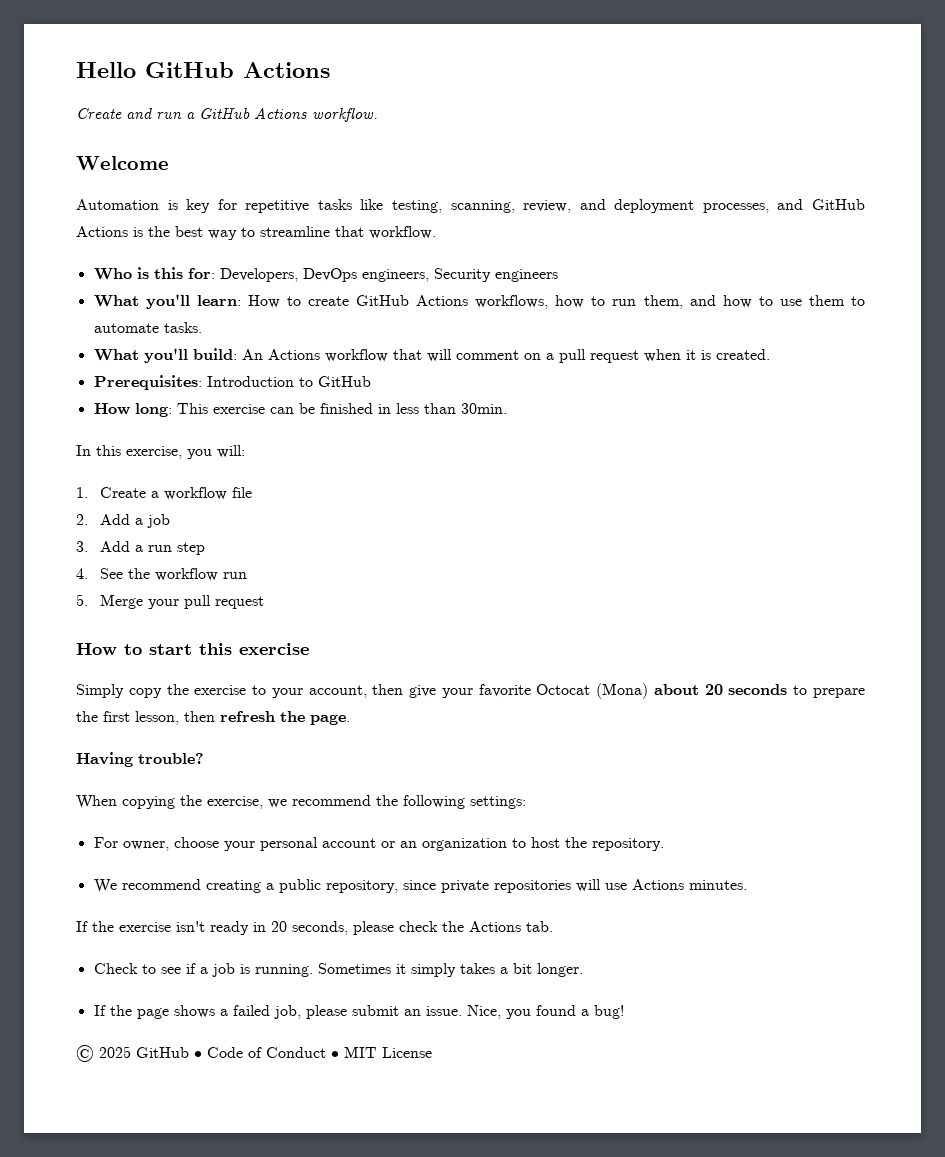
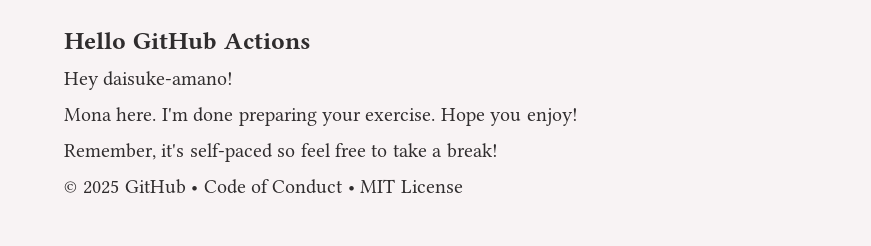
- Create and run a GitHub Actions workflow.
- Welcome
- Automation is key for repetitive tasks like testing, scanning, review, and deployment processes, and GitHub Actions is the best way to streamline that workflow.
- Who is this for: Developers, DevOps engineers, Security engineers
- What you'll learn: How to create GitHub Actions workflows, how to run them, and how to use them to automate tasks.
- What you'll build: An Actions workflow that will comment on a pull request when it is created.
- Prerequisites: Introduction to GitHub
- How long: This exercise can be finished in less than 30min.
- In this exercise, you will:
- 1. Create a workflow file
- 2. Add a job
- 3. Add a run step
- 4. See the workflow run
- 5. Merge your pull request
- How to start this exercise
- Simply copy the exercise to your account, then give your favorite Octocat (Mona) about 20 seconds to prepare the first lesson, then refresh the page.
- Having trouble?
- When copying the exercise, we recommend the following settings:
- For owner, choose your personal account or an organization to host the repository.
- We recommend creating a public repository, since private repositories will use Actions minutes.
- If the exercise isn't ready in 20 seconds, please check the Actions tab.
- Check to see if a job is running. Sometimes it simply takes a bit longer.
- If the page shows a failed job, please submit an issue. Nice, you found a bug!
+ Hey daisuke-amano!
+ Mona here. I'm done preparing your exercise. Hope you enjoy!
+ Remember, it's self-paced so feel free to take a break!

